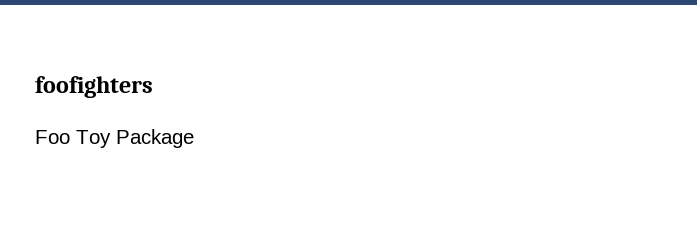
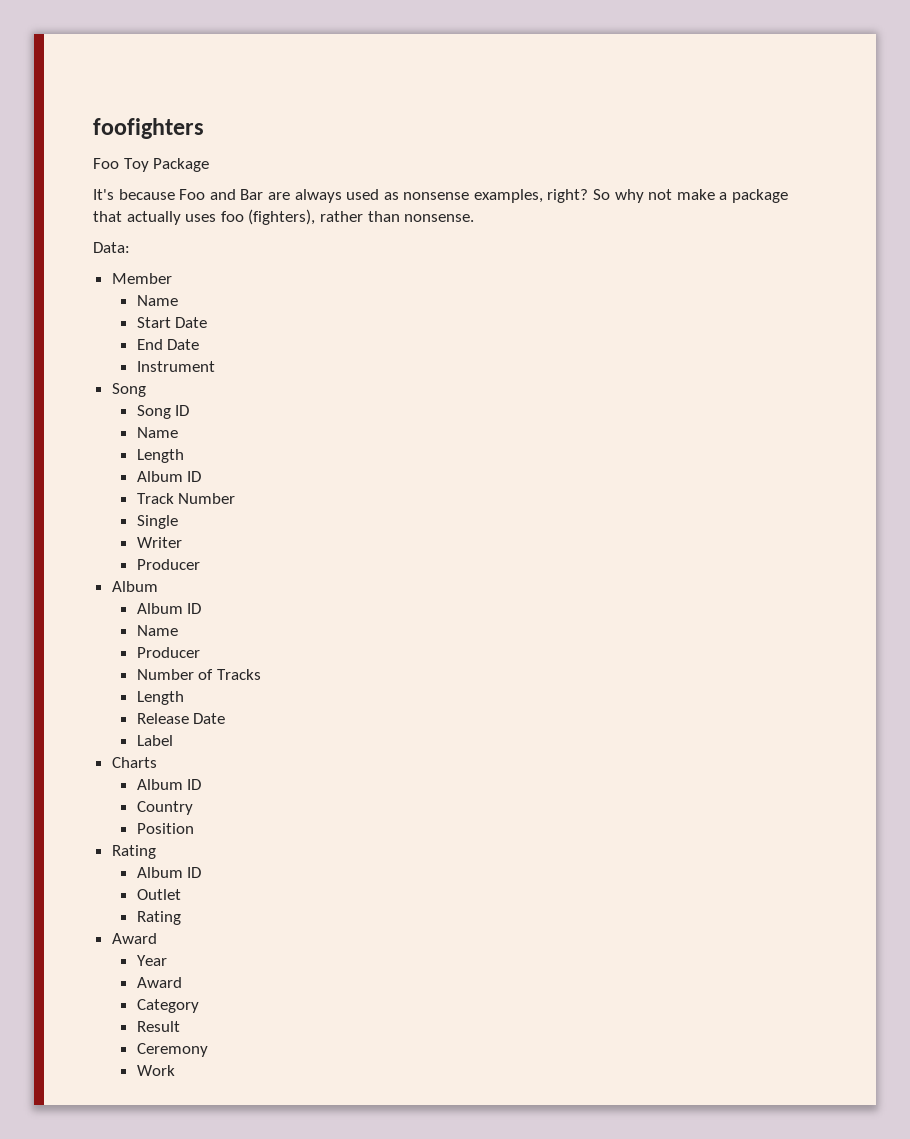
+ It's because Foo and Bar are always used as nonsense examples, right? So why not make a package that actually uses foo (fighters), rather than nonsense.
+ Data:
+ Member
+ Name
+ Start Date
+ End Date
+ Instrument
+ Song
+ Song ID
+ Name
+ Length
+ Album ID
+ Track Number
+ Single
+ Writer
+ Producer
+ Album
+ Album ID
+ Name
+ Producer
+ Number of Tracks
+ Length
+ Release Date
+ Label
+ Charts
+ Album ID
+ Country
+ Position
+ Rating
+ Album ID
+ Outlet
+ Rating
+ Award
+ Year
+ Award
+ Category
+ Result
+ Ceremony
+ Work

